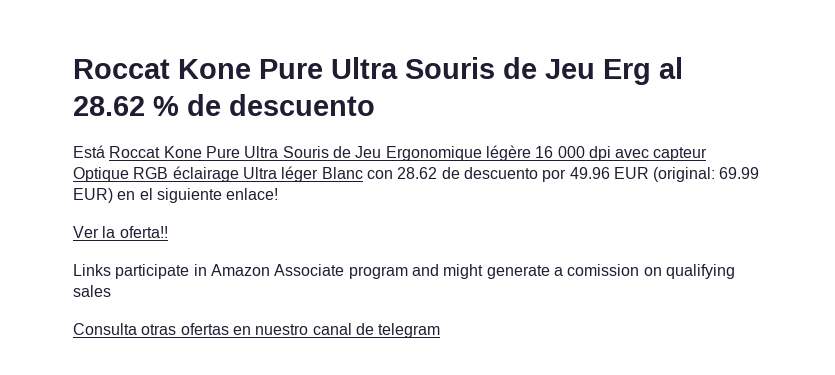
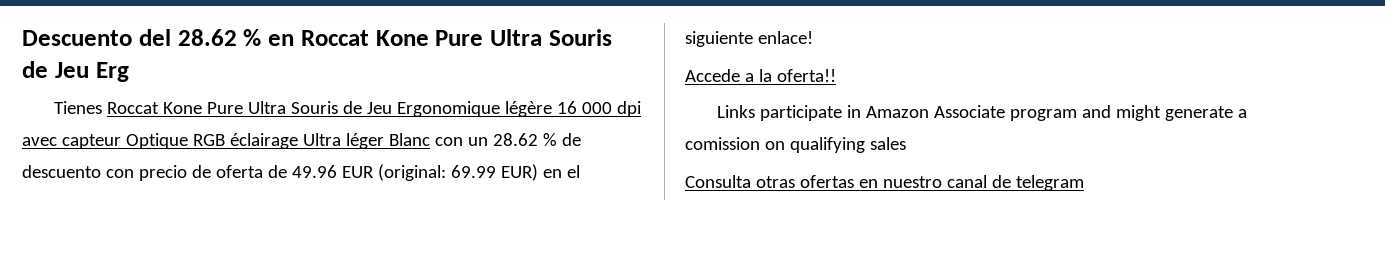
- Roccat Kone Pure Ultra Souris de Jeu Erg al 28.62 % de descuento
- Está Roccat Kone Pure Ultra Souris de Jeu Ergonomique légère 16 000 dpi avec capteur Optique RGB éclairage Ultra léger Blanc con 28.62 de descuento por 49.96 EUR (original: 69.99 EUR) en el siguiente enlace!
+ Descuento del 28.62 % en Roccat Kone Pure Ultra Souris de Jeu Erg
+ Tienes Roccat Kone Pure Ultra Souris de Jeu Ergonomique légère 16 000 dpi avec capteur Optique RGB éclairage Ultra léger Blanc con un 28.62 % de descuento con precio de oferta de 49.96 EUR (original: 69.99 EUR) en el siguiente enlace!
- Ver la oferta!!
+ Accede a la oferta!!

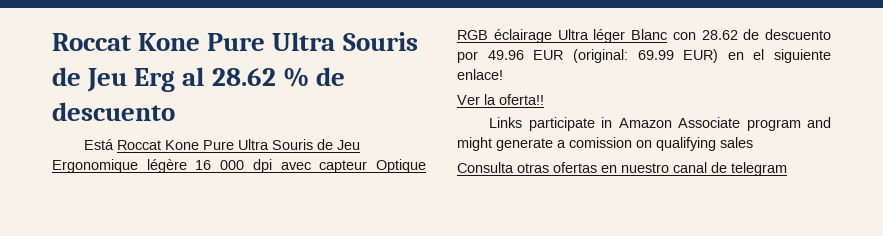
- Descuento del 28.62 % en Roccat Kone Pure Ultra Souris de Jeu Erg
- Tienes Roccat Kone Pure Ultra Souris de Jeu Ergonomique légère 16 000 dpi avec capteur Optique RGB éclairage Ultra léger Blanc con un 28.62 % de descuento con precio de oferta de 49.96 EUR (original: 69.99 EUR) en el siguiente enlace!
+ Roccat Kone Pure Ultra Souris de Jeu Erg al 28.62 % de descuento
+ Está Roccat Kone Pure Ultra Souris de Jeu Ergonomique légère 16 000 dpi avec capteur Optique RGB éclairage Ultra léger Blanc con 28.62 de descuento por 49.96 EUR (original: 69.99 EUR) en el siguiente enlace!
- Accede a la oferta!!
+ Ver la oferta!!

